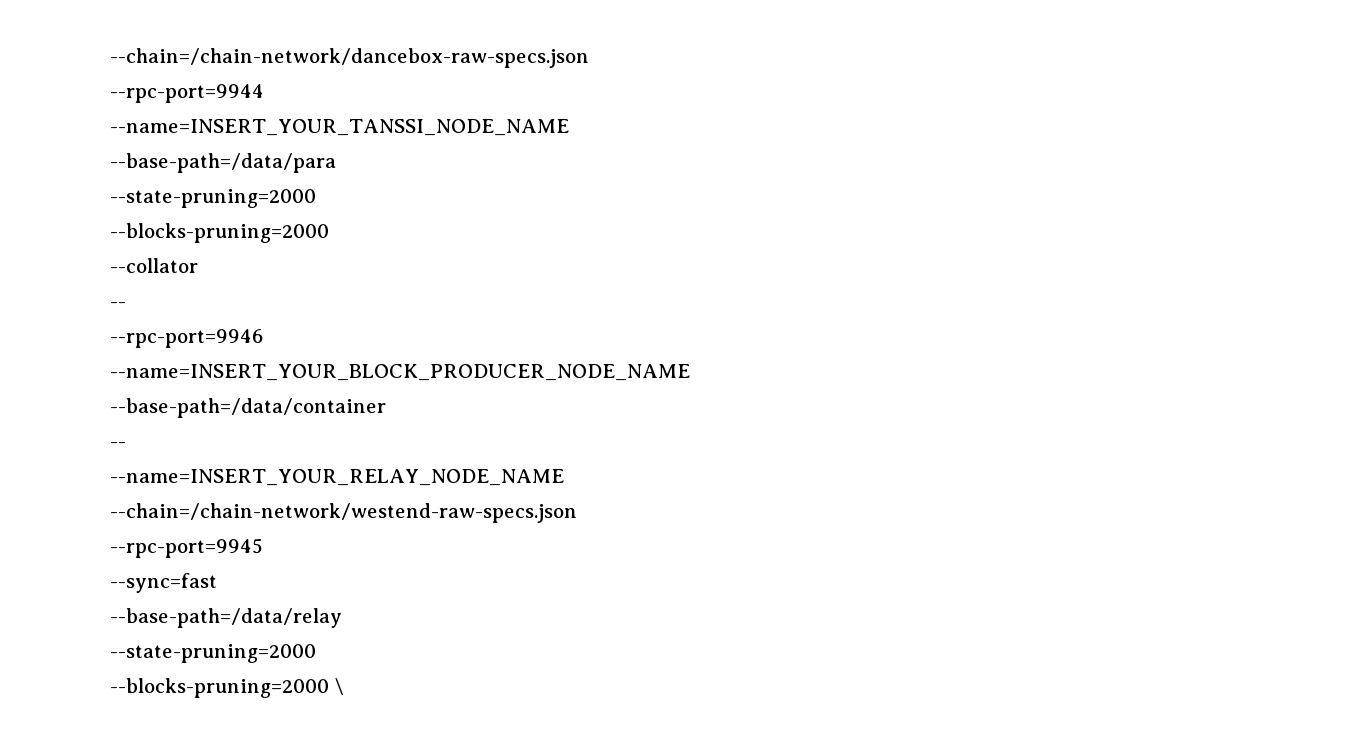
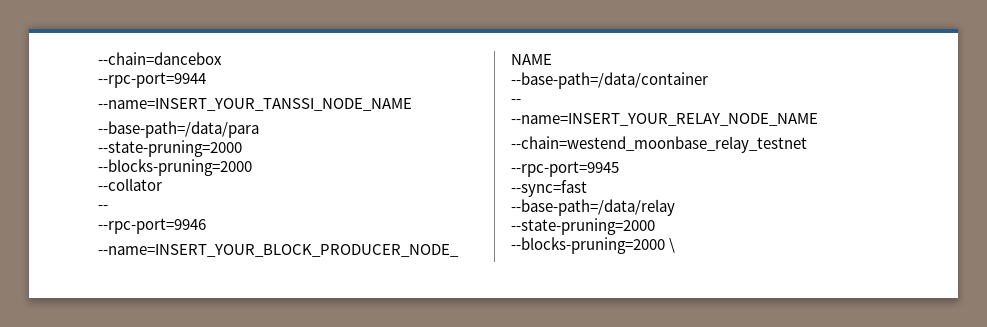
- --chain=/chain-network/dancebox-raw-specs.json
+ --chain=dancebox
- --chain=/chain-network/westend-raw-specs.json
+ --chain=westend_moonbase_relay_testnet

